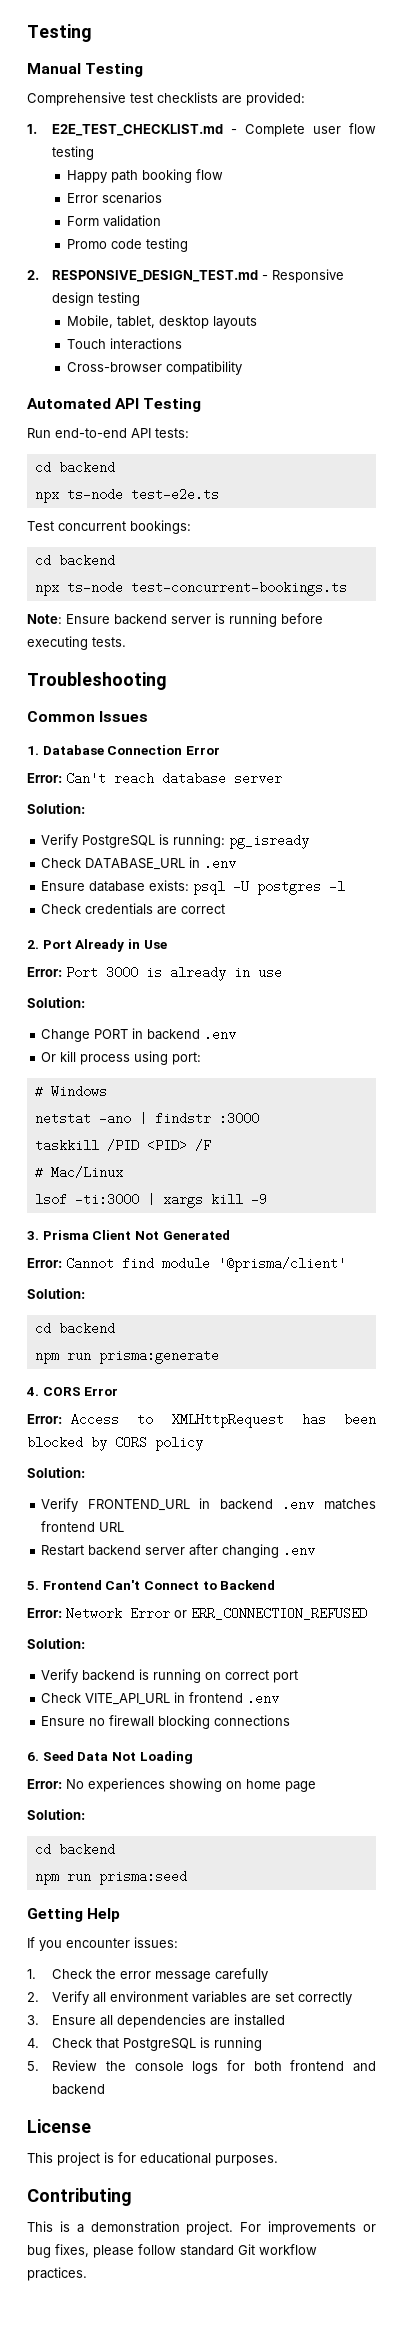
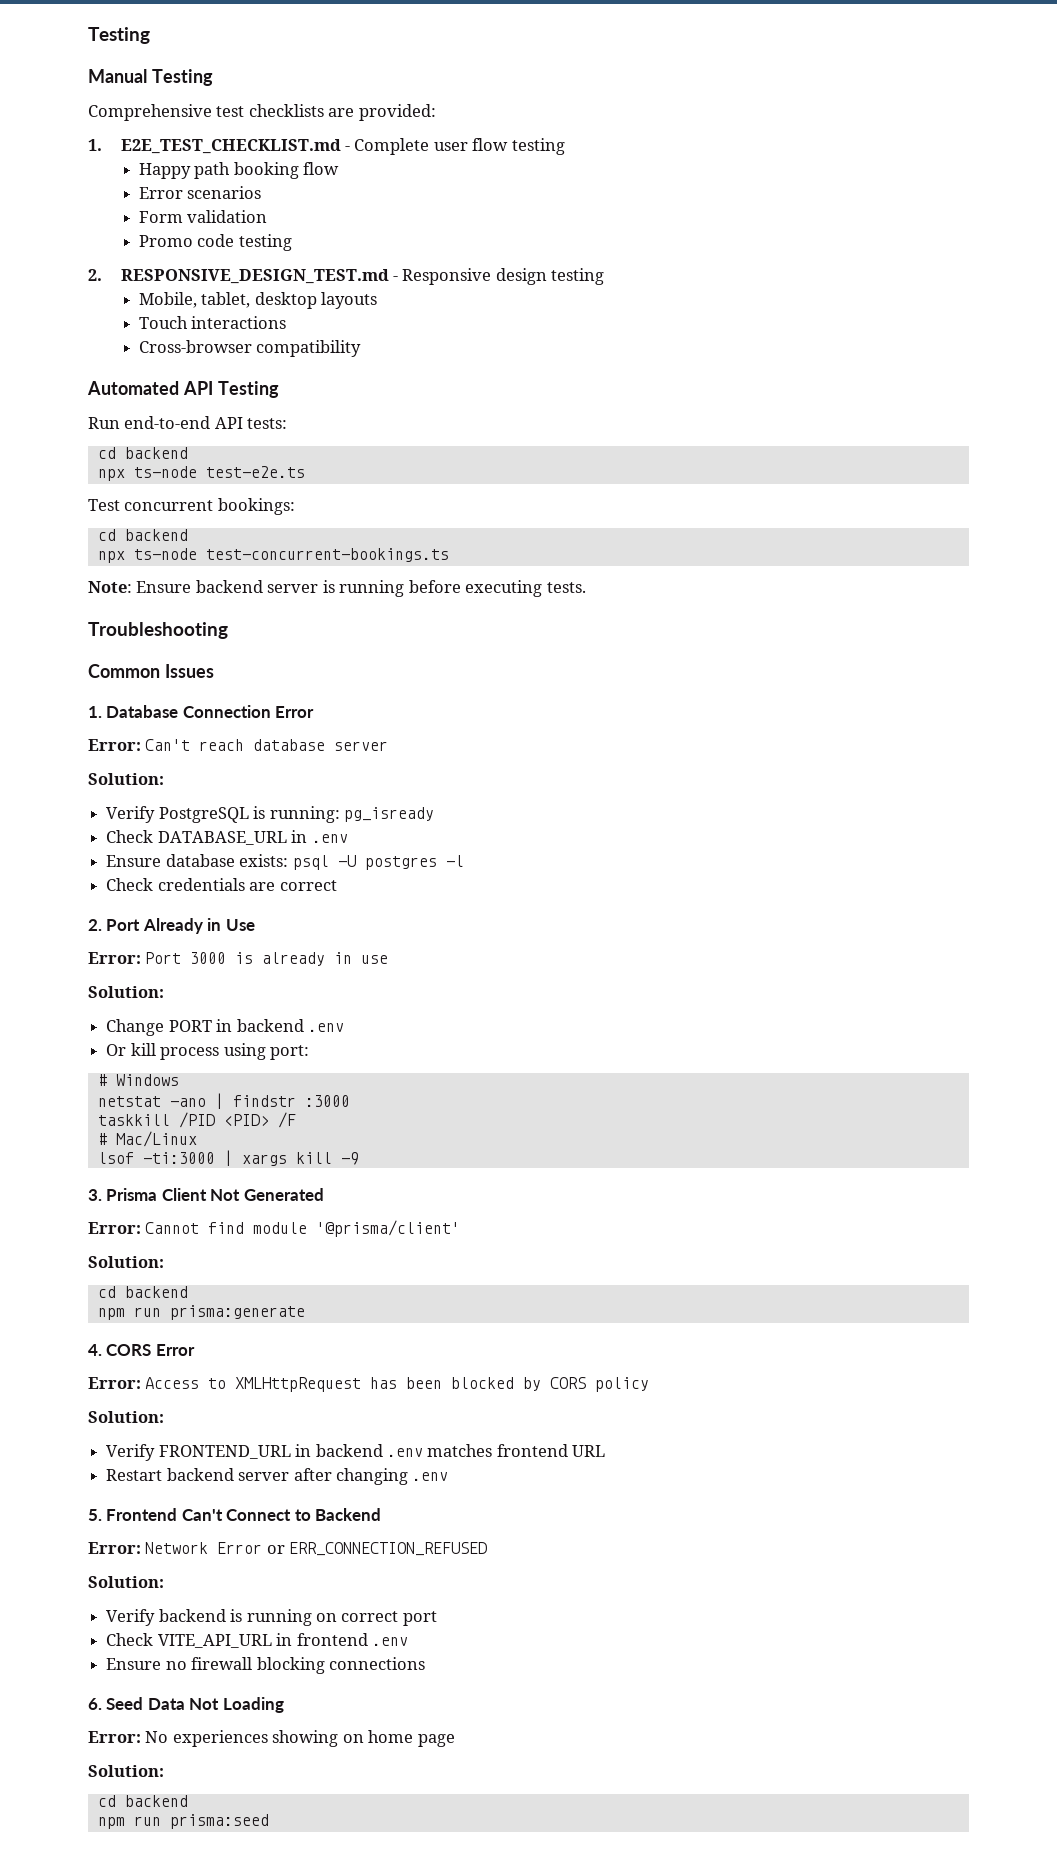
- Getting Help
- If you encounter issues:
- 1. Check the error message carefully
- 2. Verify all environment variables are set correctly
- 3. Ensure all dependencies are installed
- 4. Check that PostgreSQL is running
- 5. Review the console logs for both frontend and backend
- License
- This project is for educational purposes.
- Contributing
- This is a demonstration project. For improvements or bug fixes, please follow standard Git workflow practices.

